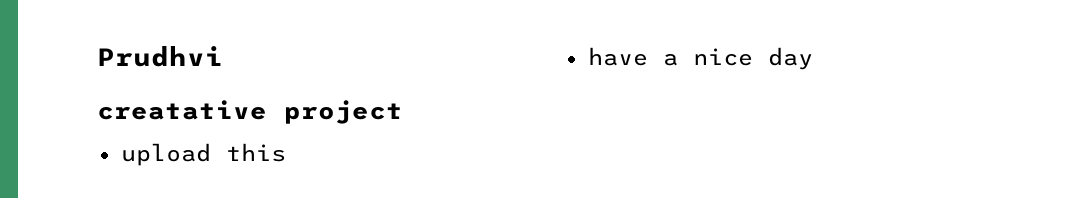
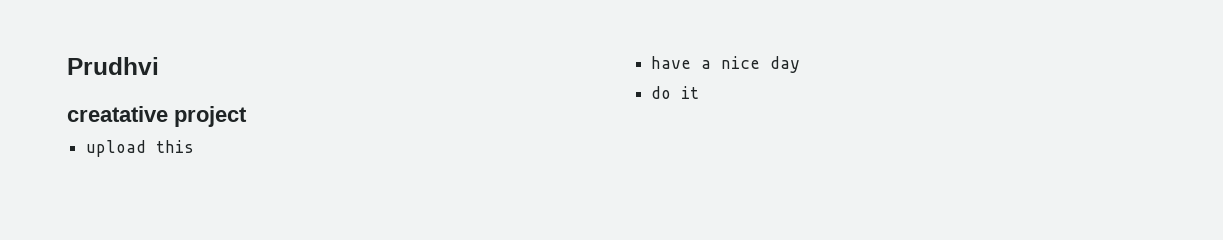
+ do it

